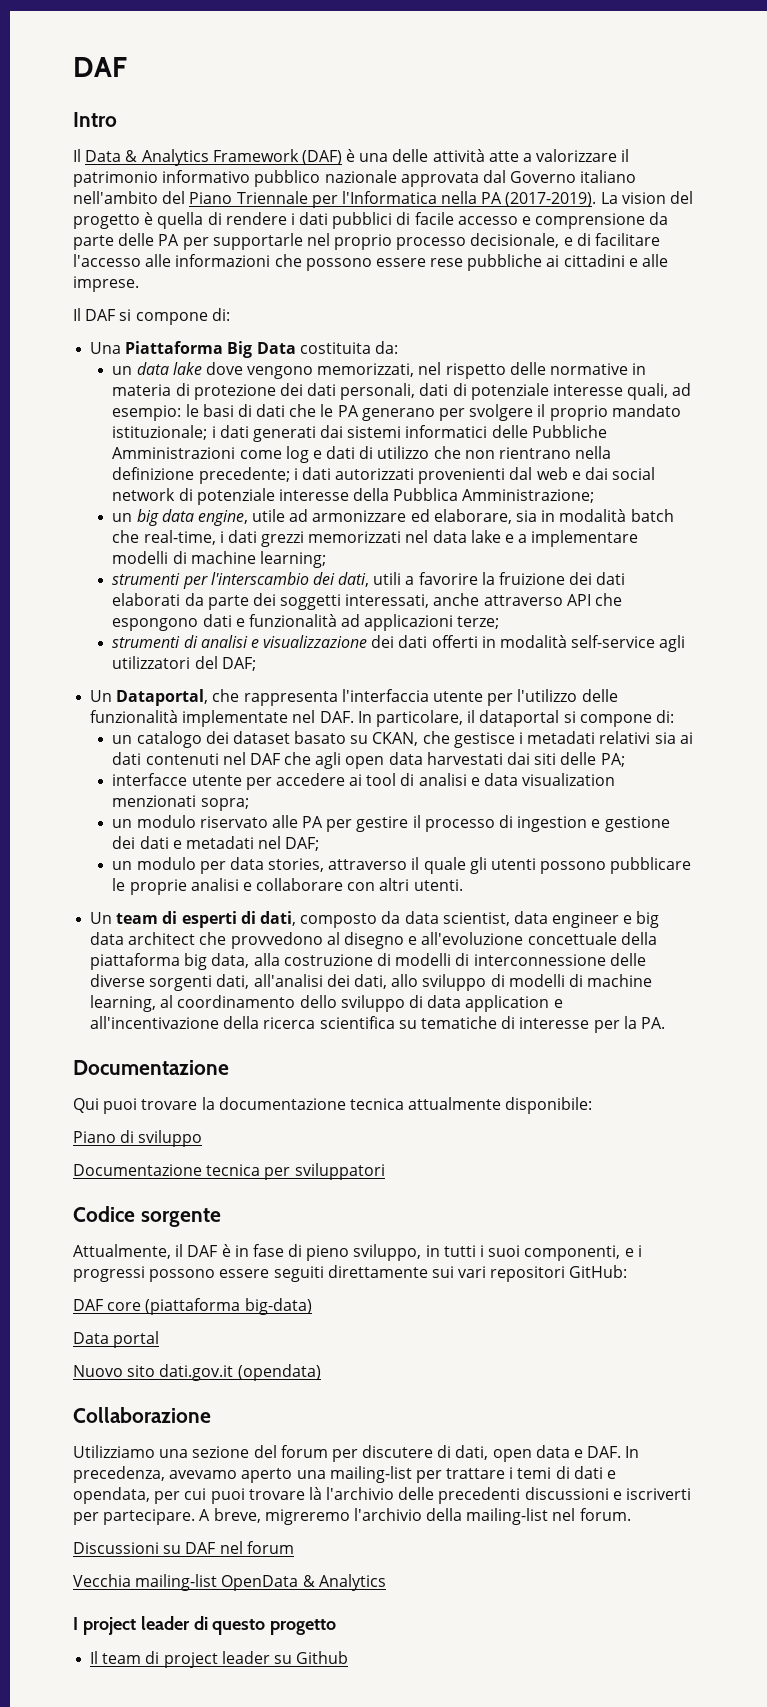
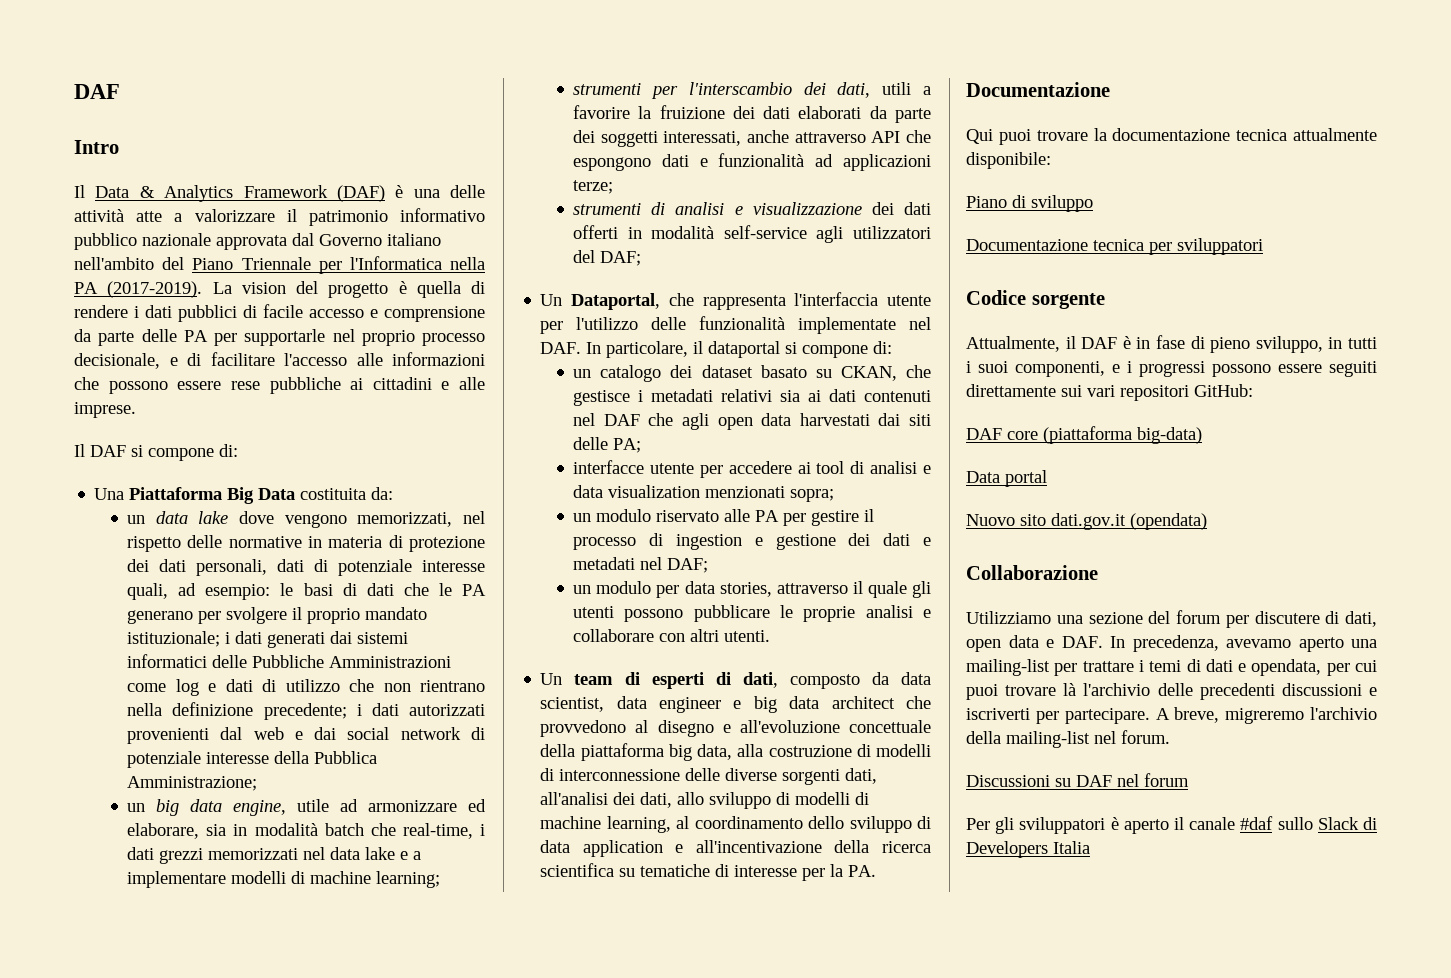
- Vecchia mailing-list OpenData & Analytics
- I project leader di questo progetto
- Il team di project leader su Github
+ Per gli sviluppatori è aperto il canale #daf sullo Slack di Developers Italia

